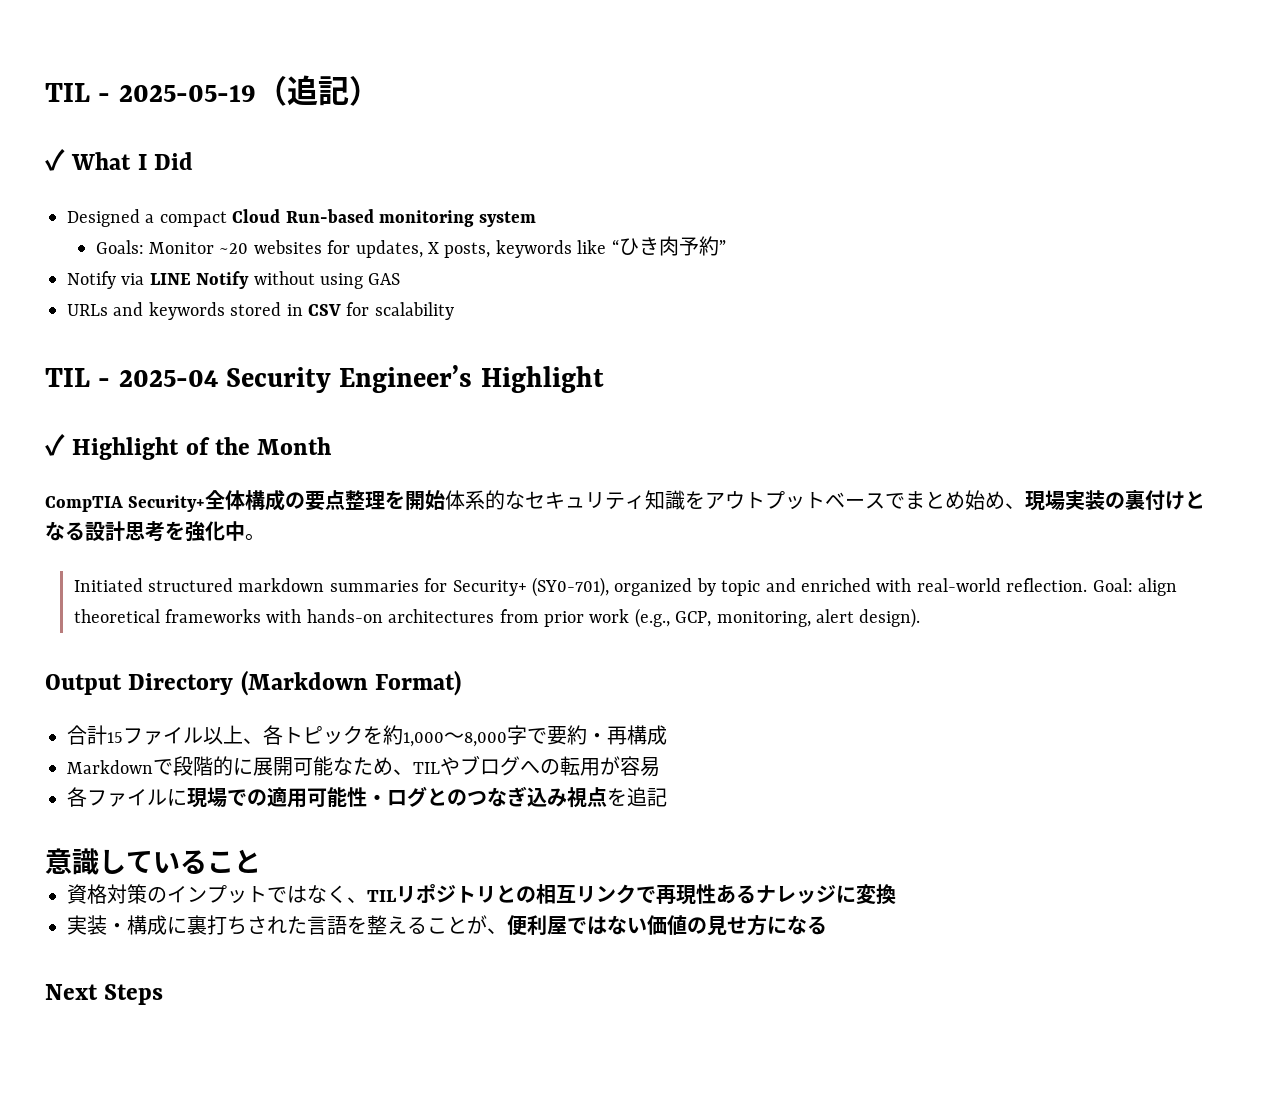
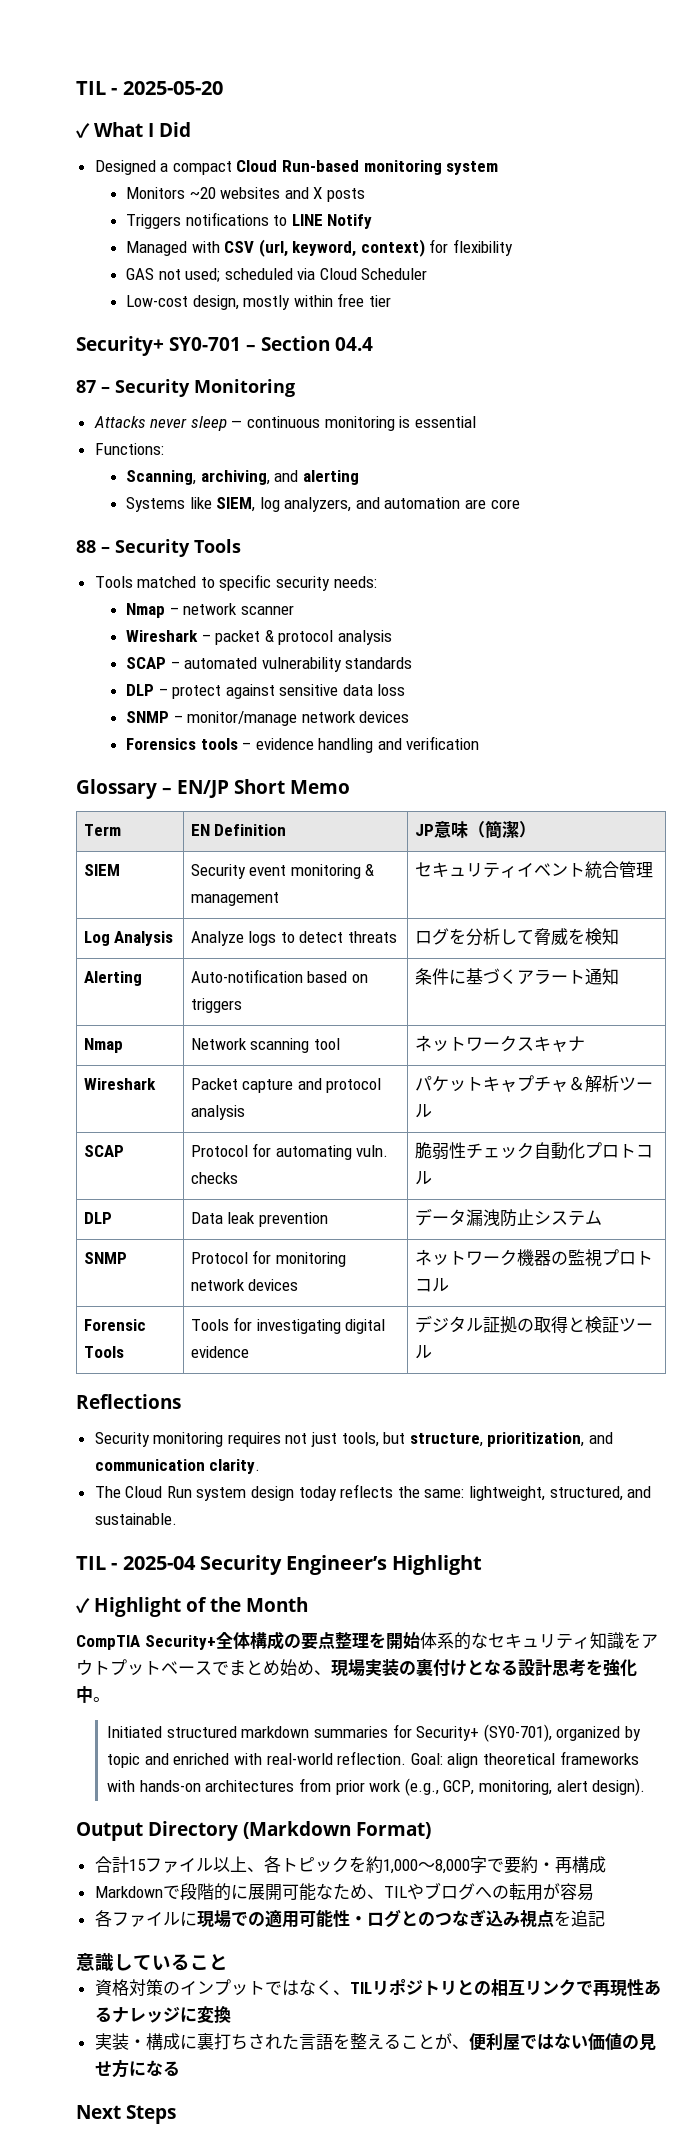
- TIL - 2025-05-19（追記）
+ TIL - 2025-05-20
- Goals: Monitor ~20 websites for updates, X posts, keywords like “ひき肉予約”
- Notify via LINE Notify without using GAS
- URLs and keywords stored in CSV for scalability
+ Monitors ~20 websites and X posts
+ Triggers notifications to LINE Notify
+ Managed with CSV (url, keyword, context) for flexibility
+ GAS not used; scheduled via Cloud Scheduler
+ Low-cost design, mostly within free tier
+ Security+ SY0-701 – Section 04.4
+ 87 – Security Monitoring
+ Attacks never sleep — continuous monitoring is essential
+ Functions:
+ Scanning, archiving, and alerting
+ Systems like SIEM, log analyzers, and automation are core
+ 88 – Security Tools
+ Tools matched to specific security needs:
+ Nmap – network scanner
+ Wireshark – packet & protocol analysis
+ SCAP – automated vulnerability standards
+ DLP – protect against sensitive data loss
+ SNMP – monitor/manage network devices
+ Forensics tools – evidence handling and verification
+ Glossary – EN/JP Short Memo
+ Term | EN Definition | JP意味（簡潔）
+ SIEM | Security event monitoring & management | セキュリティイベント統合管理
+ Log Analysis | Analyze logs to detect threats | ログを分析して脅威を検知
+ Alerting | Auto-notification based on triggers | 条件に基づくアラート通知
+ Nmap | Network scanning tool | ネットワークスキャナ
+ Wireshark | Packet capture and protocol analysis | パケットキャプチャ＆解析ツール
+ SCAP | Protocol for automating vuln. checks | 脆弱性チェック自動化プロトコル
+ DLP | Data leak prevention | データ漏洩防止システム
+ SNMP | Protocol for monitoring network devices | ネットワーク機器の監視プロトコル
+ Forensic Tools | Tools for investigating digital evidence | デジタル証拠の取得と検証ツール
+ Reflections
+ Security monitoring requires not just tools, but structure, prioritization, and communication clarity.
+ The Cloud Run system design today reflects the same: lightweight, structured, and sustainable.

